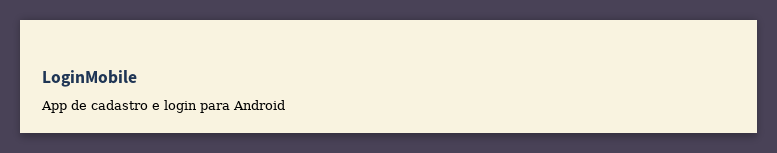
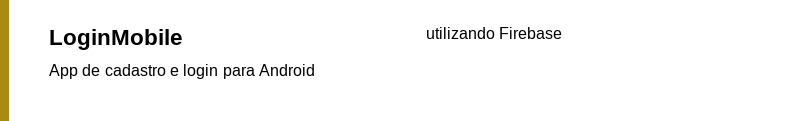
- App de cadastro e login para Android
+ App de cadastro e login para Android utilizando Firebase

